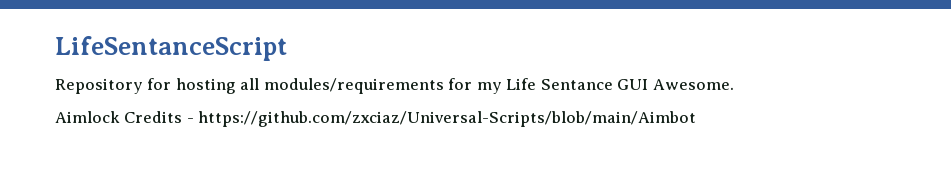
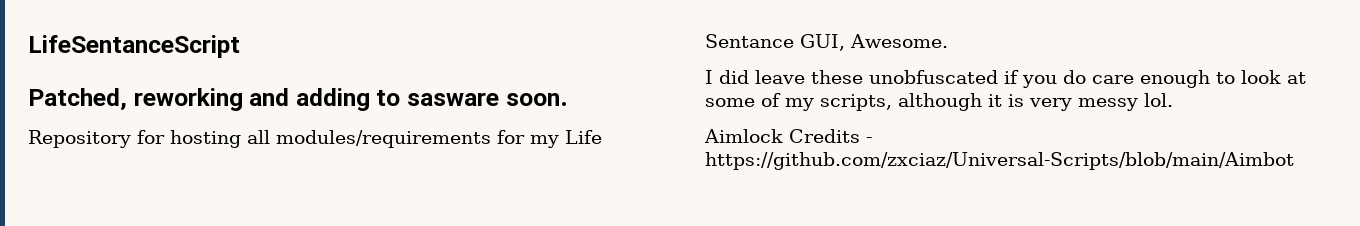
+ Patched, reworking and adding to sasware soon.
- Repository for hosting all modules/requirements for my Life Sentance GUI Awesome.
+ Repository for hosting all modules/requirements for my Life Sentance GUI, Awesome.
+ I did leave these unobfuscated if you do care enough to look at some of my scripts, although it is very messy lol.

